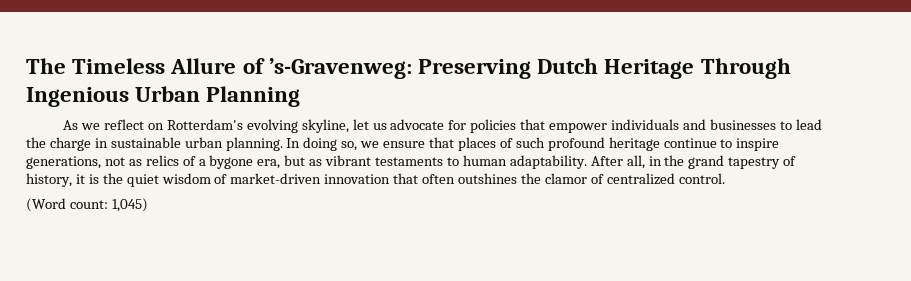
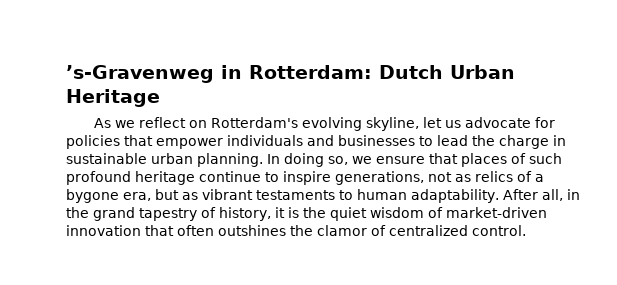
- The Timeless Allure of ’s-Gravenweg: Preserving Dutch Heritage Through Ingenious Urban Planning
+ ’s-Gravenweg in Rotterdam: Dutch Urban Heritage
- (Word count: 1,045)

